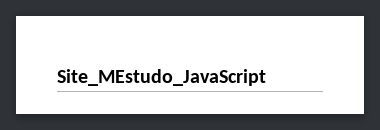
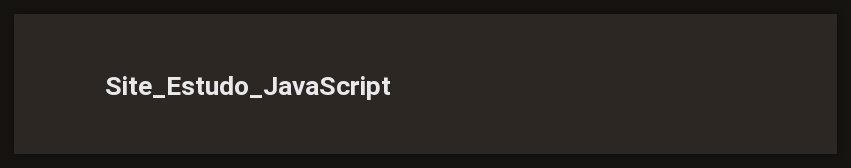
- Site_MEstudo_JavaScript
+ Site_Estudo_JavaScript

